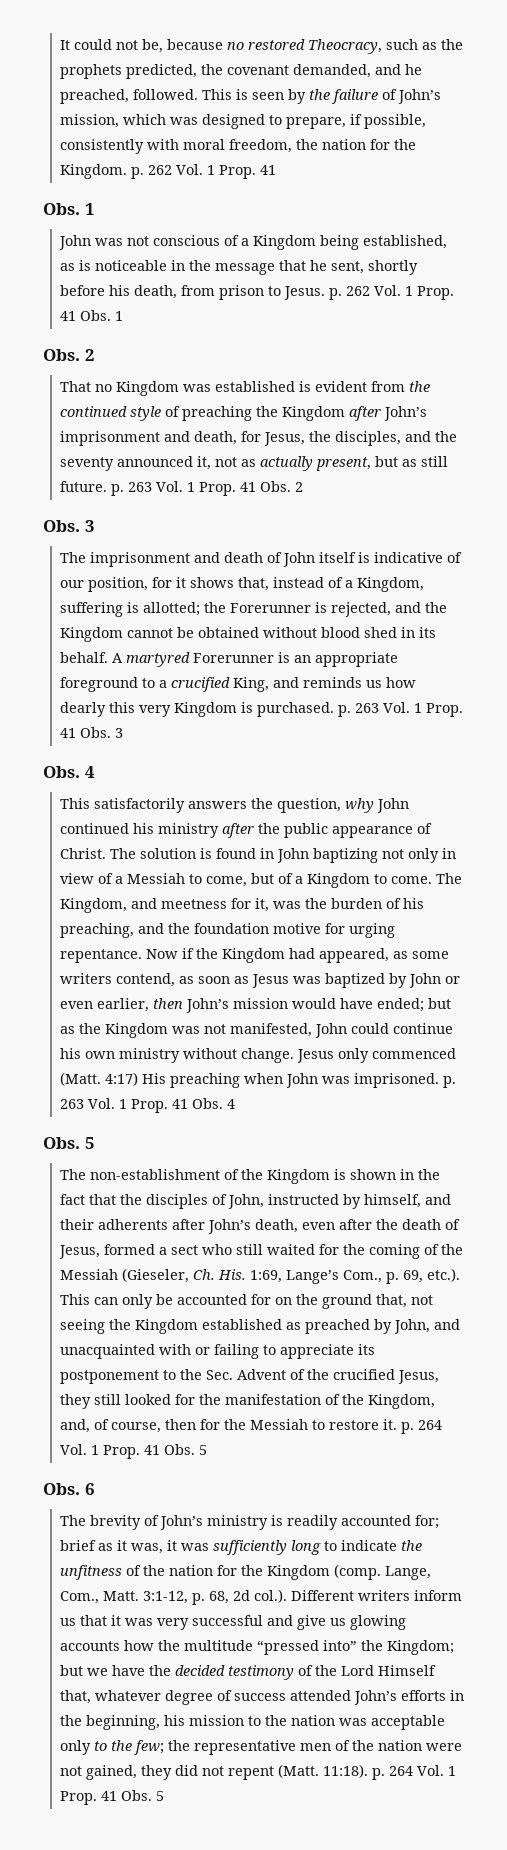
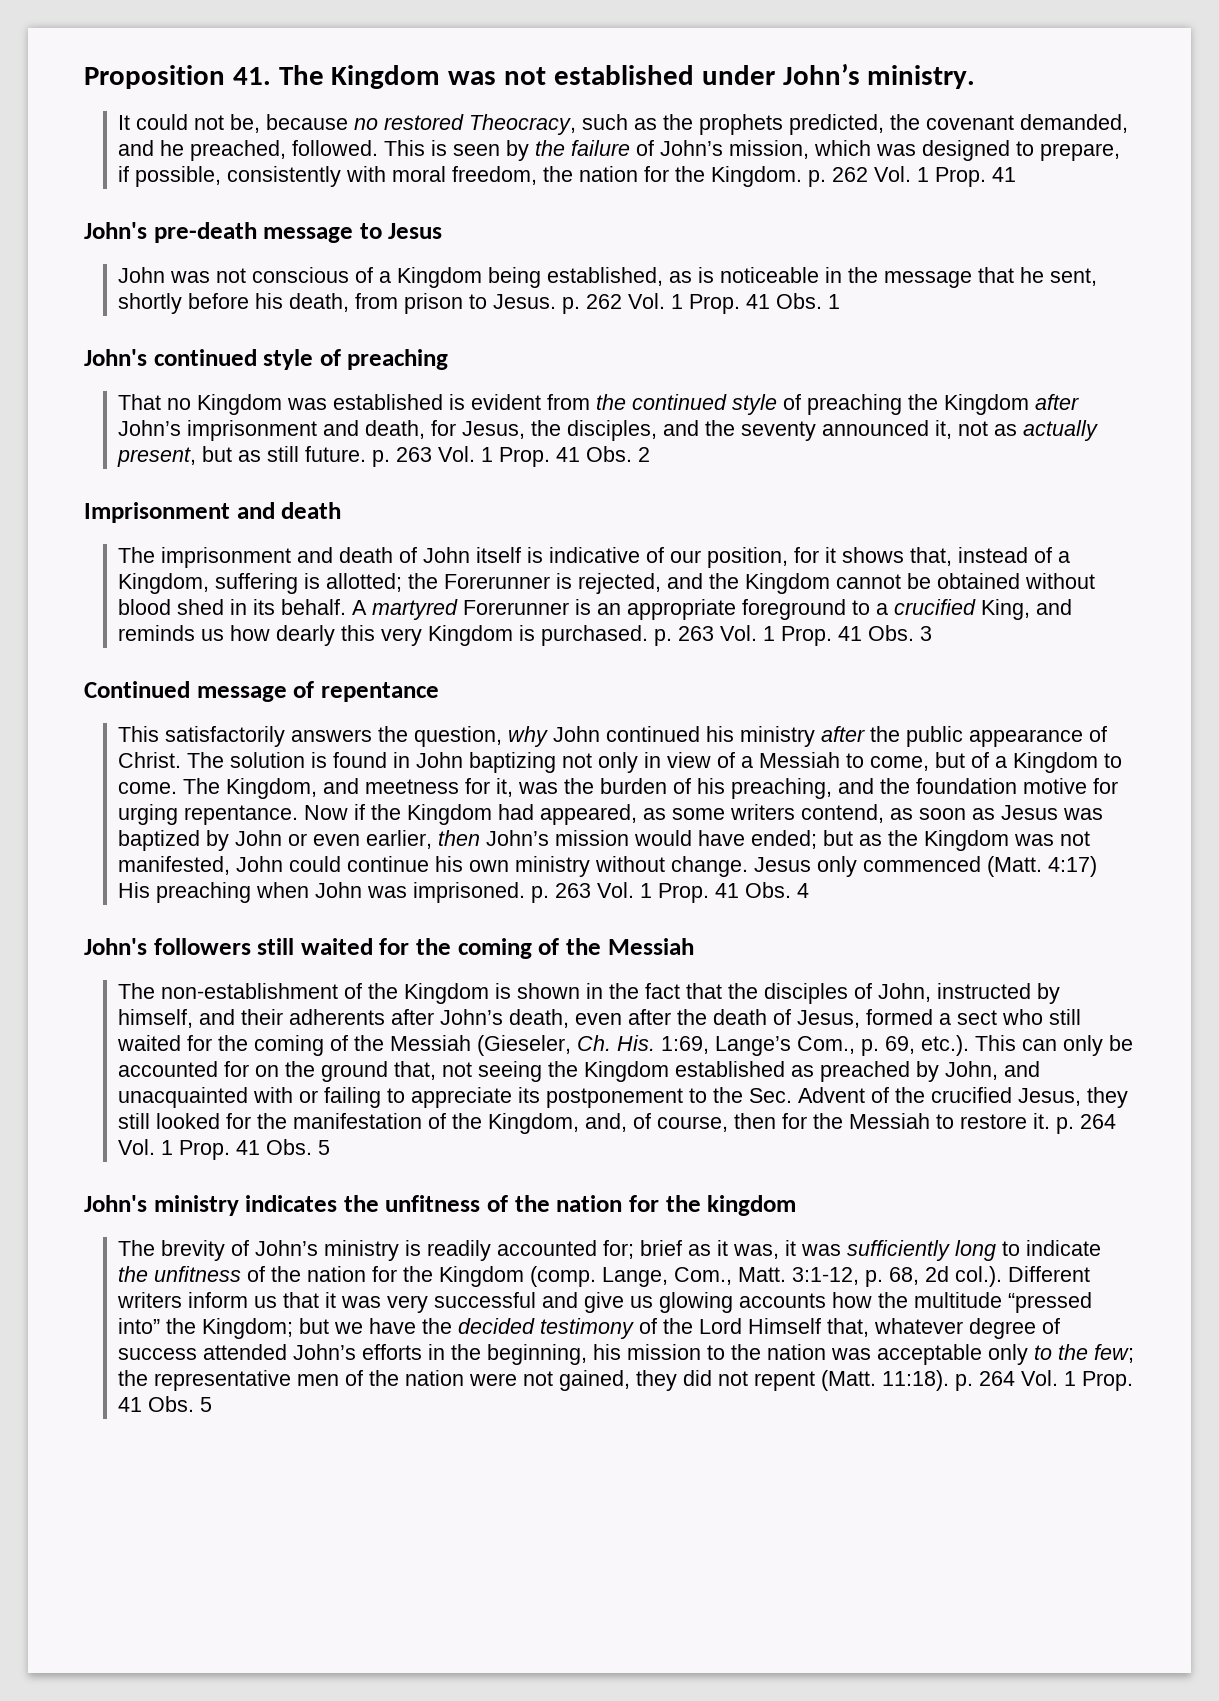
+ Proposition 41. The Kingdom was not established under John’s ministry.
  This is seen by the failure of John’s mission, which was designed to prepare, if possible, consistently with moral freedom, the nation for the Kingdom. p. 262 Vol. 1 Prop. 41
- Obs. 1
+ John's pre-death message to Jesus
  41 Obs. 1
- Obs. 2
+ John's continued style of preaching
  41 Obs. 2
- Obs. 3
+ Imprisonment and death
  41 Obs. 3
- Obs. 4
+ Continued message of repentance
  41 Obs. 4
- Obs. 5
+ John's followers still waited for the coming of the Messiah
- Obs. 6
+ John's ministry indicates the unfitness of the nation for the kingdom

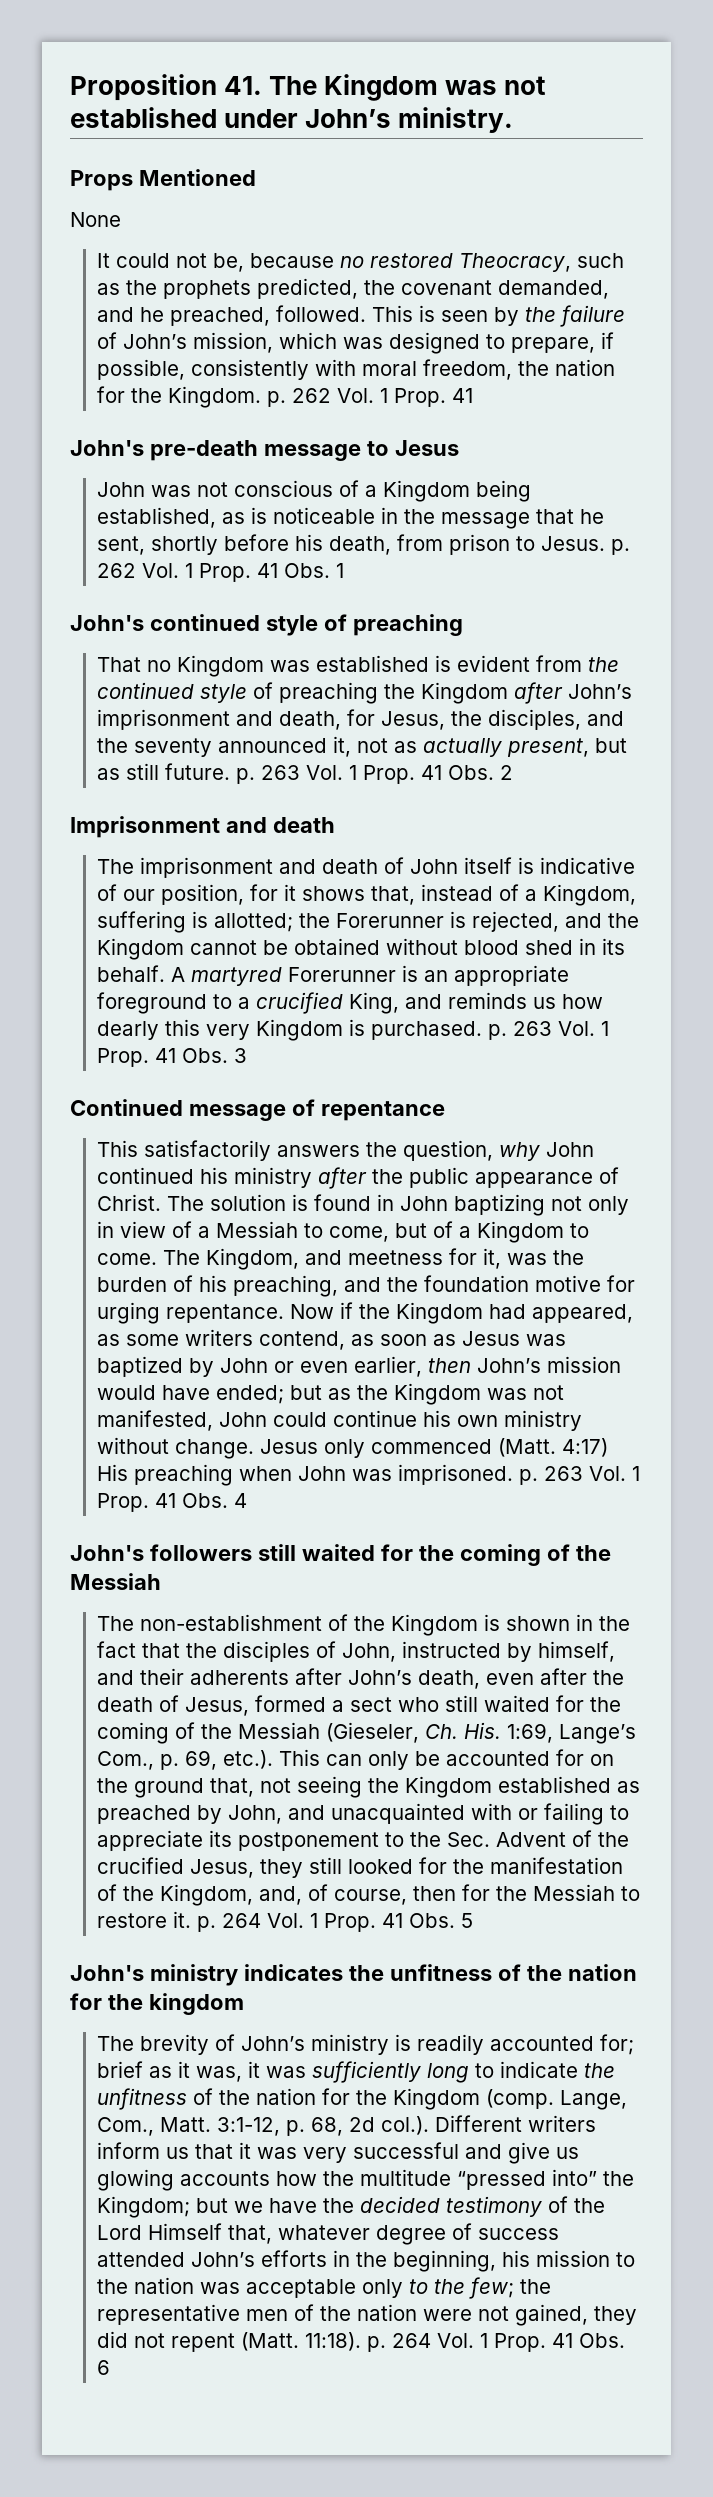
+ Props Mentioned
+ None
- 11:18). p. 264 Vol. 1 Prop. 41 Obs. 5
+ 11:18). p. 264 Vol. 1 Prop. 41 Obs. 6

